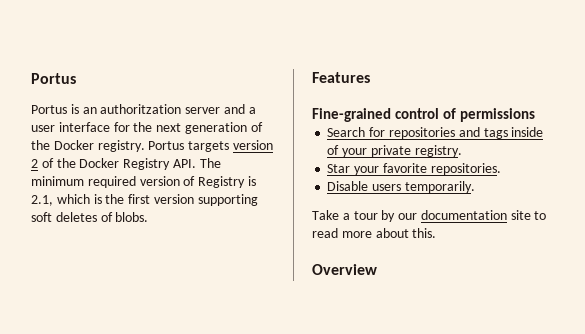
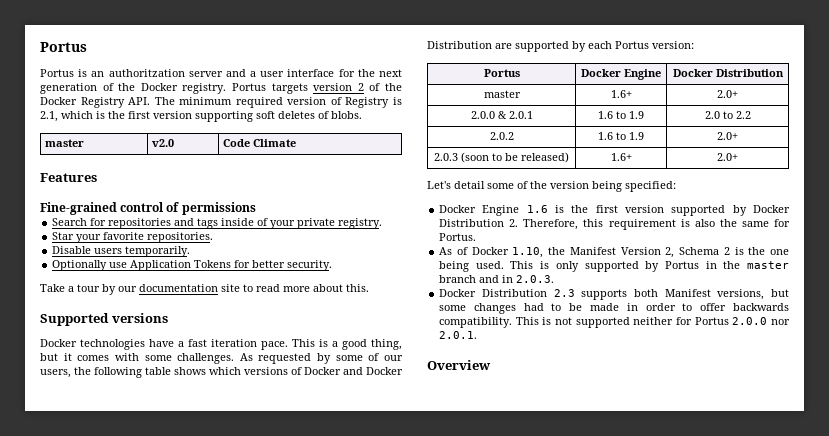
+ master | v2.0 | Code Climate
+ Optionally use Application Tokens for better security.
+ Supported versions
+ Docker technologies have a fast iteration pace. This is a good thing, but it comes with some challenges. As requested by some of our users, the following table shows which versions of Docker and Docker Distribution are supported by each Portus version:
+ Portus | Docker Engine | Docker Distribution
+ master | 1.6+ | 2.0+
+ 2.0.0 & 2.0.1 | 1.6 to 1.9 | 2.0 to 2.2
+ 2.0.2 | 1.6 to 1.9 | 2.0+
+ 2.0.3 (soon to be released) | 1.6+ | 2.0+
+ Let's detail some of the version being specified:
+ Docker Engine 1.6 is the first version supported by Docker Distribution 2. Therefore, this requirement is also the same for Portus.
+ As of Docker 1.10, the Manifest Version 2, Schema 2 is the one being used. This is only supported by Portus in the master branch and in 2.0.3.
+ Docker Distribution 2.3 supports both Manifest versions, but some changes had to be made in order to offer backwards compatibility. This is not supported neither for Portus 2.0.0 nor 2.0.1.

